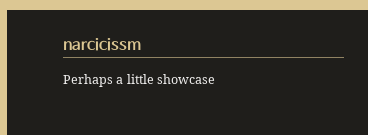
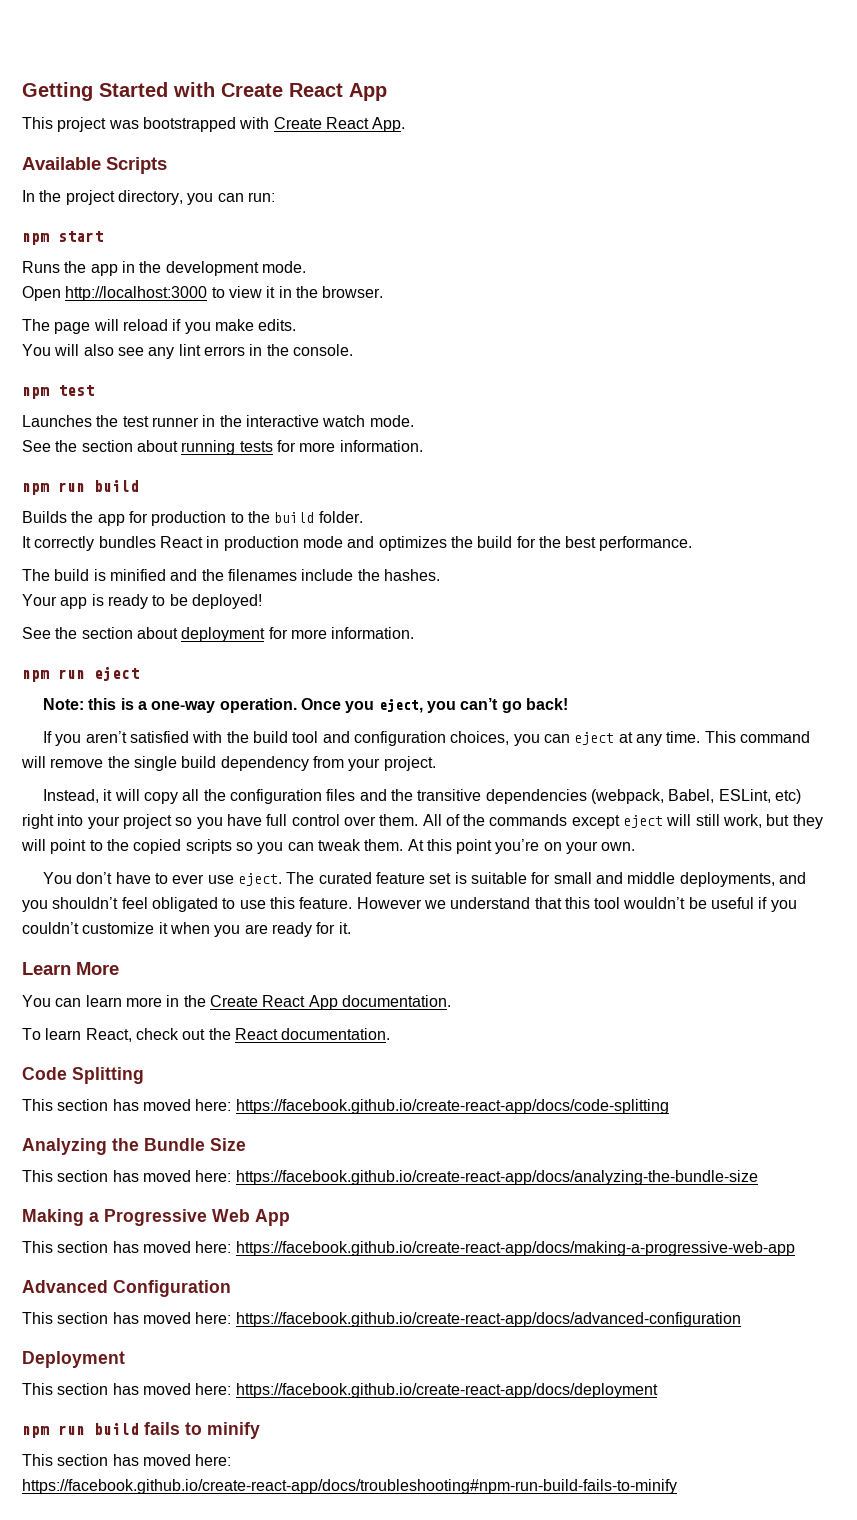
- narcicissm
- Perhaps a little showcase
+ Getting Started with Create React App
+ This project was bootstrapped with Create React App.
+ Available Scripts
+ In the project directory, you can run:
+ npm start
+ Runs the app in the development mode.
+ Open http://localhost:3000 to view it in the browser.
+ The page will reload if you make edits.
+ You will also see any lint errors in the console.
+ npm test
+ Launches the test runner in the interactive watch mode.
+ See the section about running tests for more information.
+ npm run build
+ Builds the app for production to the build folder.
+ It correctly bundles React in production mode and optimizes the build for the best performance.
+ The build is minified and the filenames include the hashes.
+ Your app is ready to be deployed!
+ See the section about deployment for more information.
+ npm run eject
+ Note: this is a one-way operation. Once you eject, you can’t go back!
+ If you aren’t satisfied with the build tool and configuration choices, you can eject at any time. This command will remove the single build dependency from your project.
+ Instead, it will copy all the configuration files and the transitive dependencies (webpack, Babel, ESLint, etc) right into your project so you have full control over them. All of the commands except eject will still work, but they will point to the copied scripts so you can tweak them. At this point you’re on your own.
+ You don’t have to ever use eject. The curated feature set is suitable for small and middle deployments, and you shouldn’t feel obligated to use this feature. However we understand that this tool wouldn’t be useful if you couldn’t customize it when you are ready for it.
+ Learn More
+ You can learn more in the Create React App documentation.
+ To learn React, check out the React documentation.
+ Code Splitting
+ This section has moved here: https://facebook.github.io/create-react-app/docs/code-splitting
+ Analyzing the Bundle Size
+ This section has moved here: https://facebook.github.io/create-react-app/docs/analyzing-the-bundle-size
+ Making a Progressive Web App
+ This section has moved here: https://facebook.github.io/create-react-app/docs/making-a-progressive-web-app
+ Advanced Configuration
+ This section has moved here: https://facebook.github.io/create-react-app/docs/advanced-configuration
+ Deployment
+ This section has moved here: https://facebook.github.io/create-react-app/docs/deployment
+ npm run build fails to minify
+ This section has moved here: https://facebook.github.io/create-react-app/docs/troubleshooting#npm-run-build-fails-to-minify

